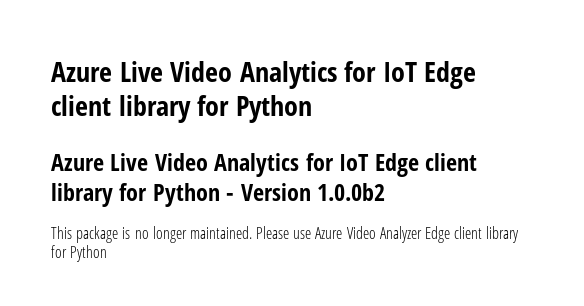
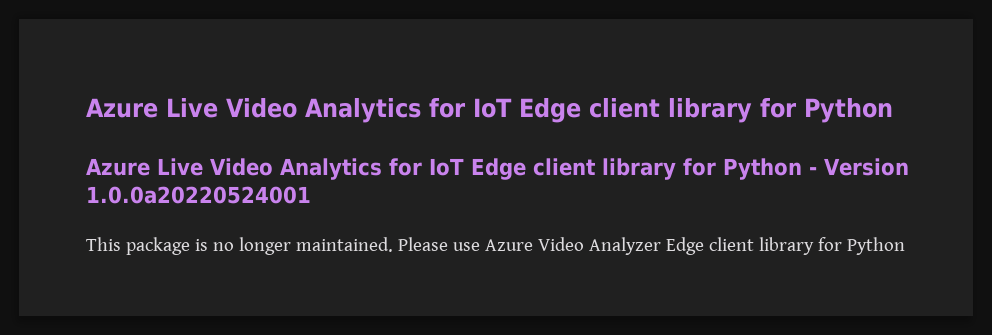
- Azure Live Video Analytics for IoT Edge client library for Python - Version 1.0.0b2
+ Azure Live Video Analytics for IoT Edge client library for Python - Version 1.0.0a20220524001

